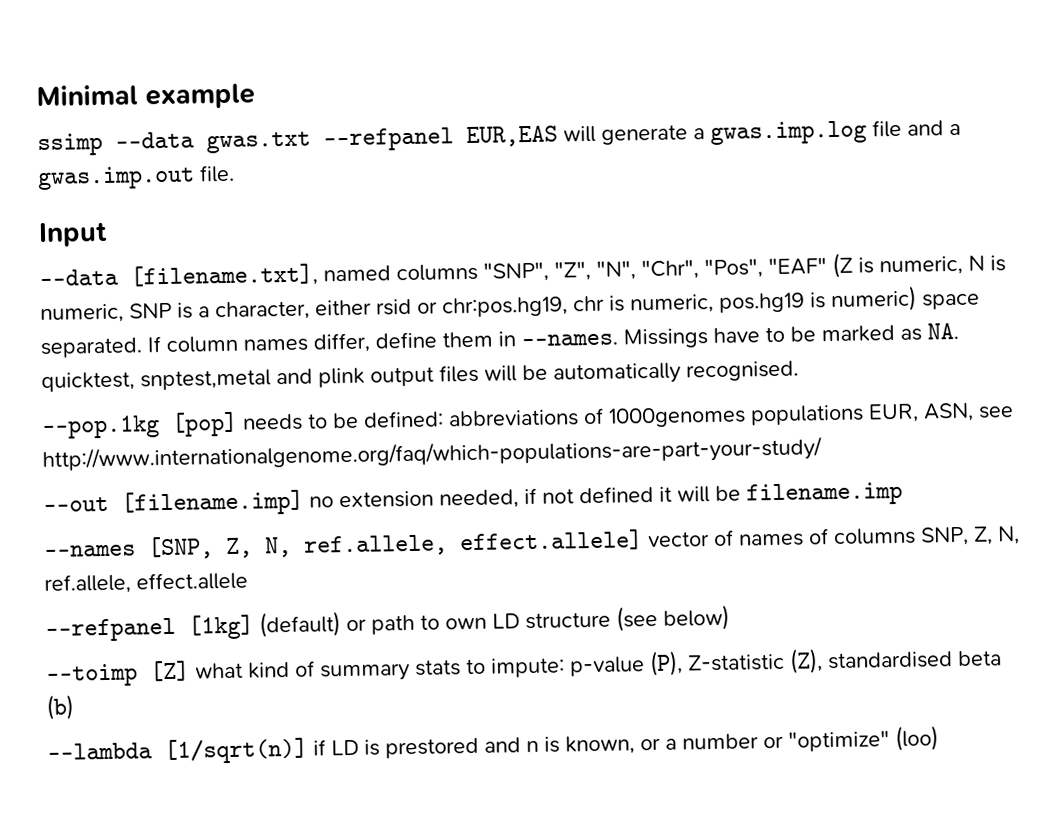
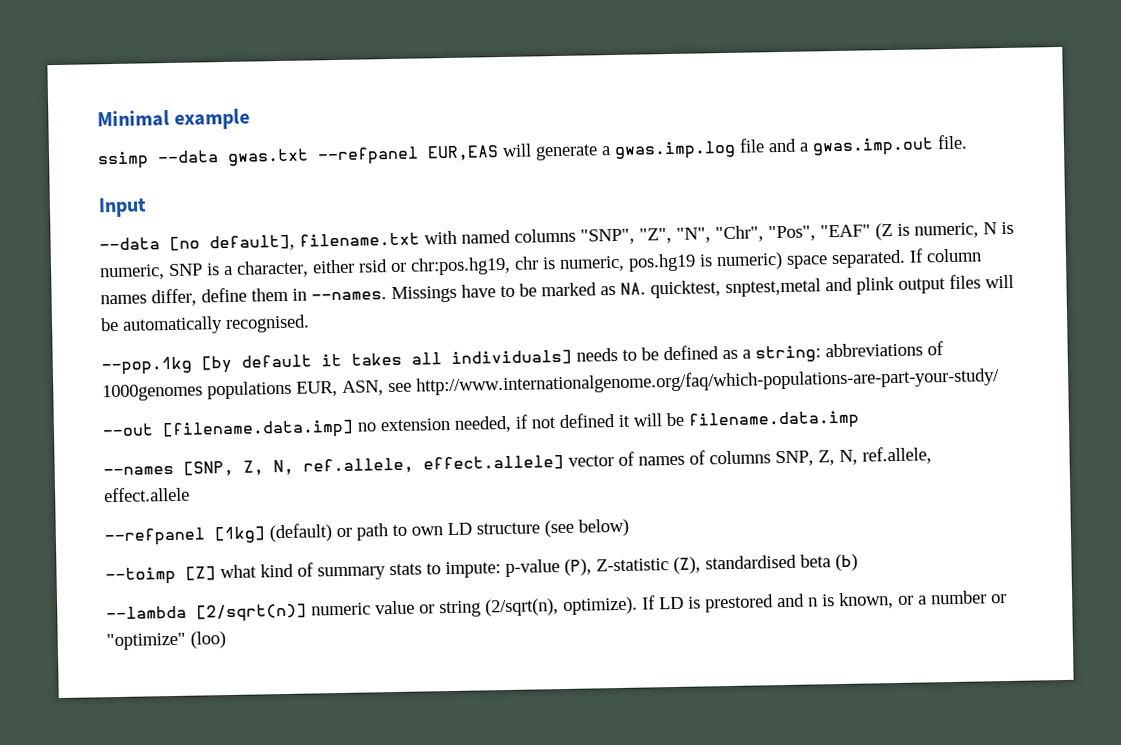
- --data [filename.txt], named columns "SNP", "Z", "N", "Chr", "Pos", "EAF" (Z is numeric, N is numeric, SNP is a character, either rsid or chr:pos.hg19, chr is numeric, pos.hg19 is numeric) space separated.
+ --data [no default], filename.txt with named columns "SNP", "Z", "N", "Chr", "Pos", "EAF" (Z is numeric, N is numeric, SNP is a character, either rsid or chr:pos.hg19, chr is numeric, pos.hg19 is numeric) space separated.
- --pop.1kg [pop] needs to be defined: abbreviations of 1000genomes populations EUR, ASN, see http://www.internationalgenome.org/faq/which-populations-are-part-your-study/
+ --pop.1kg [by default it takes all individuals] needs to be defined as a string: abbreviations of 1000genomes populations EUR, ASN, see http://www.internationalgenome.org/faq/which-populations-are-part-your-study/
- --out [filename.imp] no extension needed, if not defined it will be filename.imp
+ --out [filename.data.imp] no extension needed, if not defined it will be filename.data.imp
- --lambda [1/sqrt(n)] if LD is prestored and n is known, or a number or "optimize" (loo)
+ --lambda [2/sqrt(n)] numeric value or string (2/sqrt(n), optimize). If LD is prestored and n is known, or a number or "optimize" (loo)

